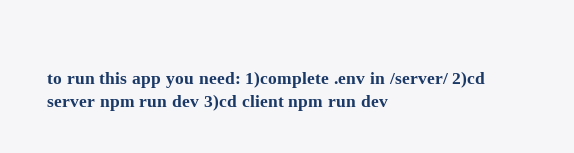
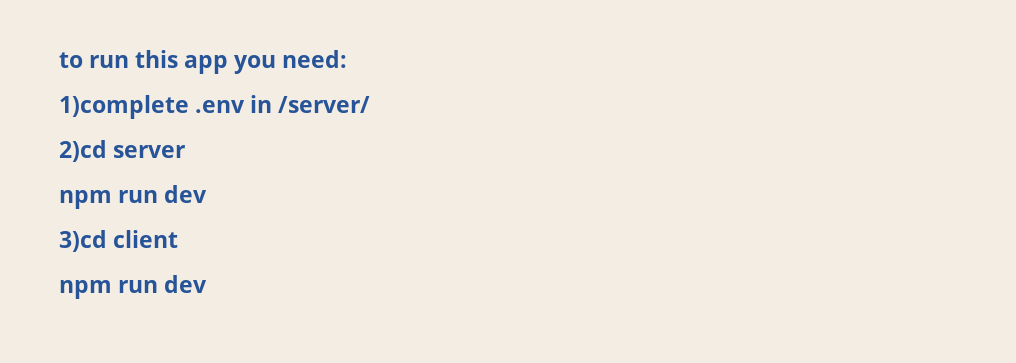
- to run this app you need: 1)complete .env in /server/ 2)cd server npm run dev 3)cd client npm run dev
+ to run this app you need:
+ 1)complete .env in /server/
+ 2)cd server
+ npm run dev
+ 3)cd client
+ npm run dev

